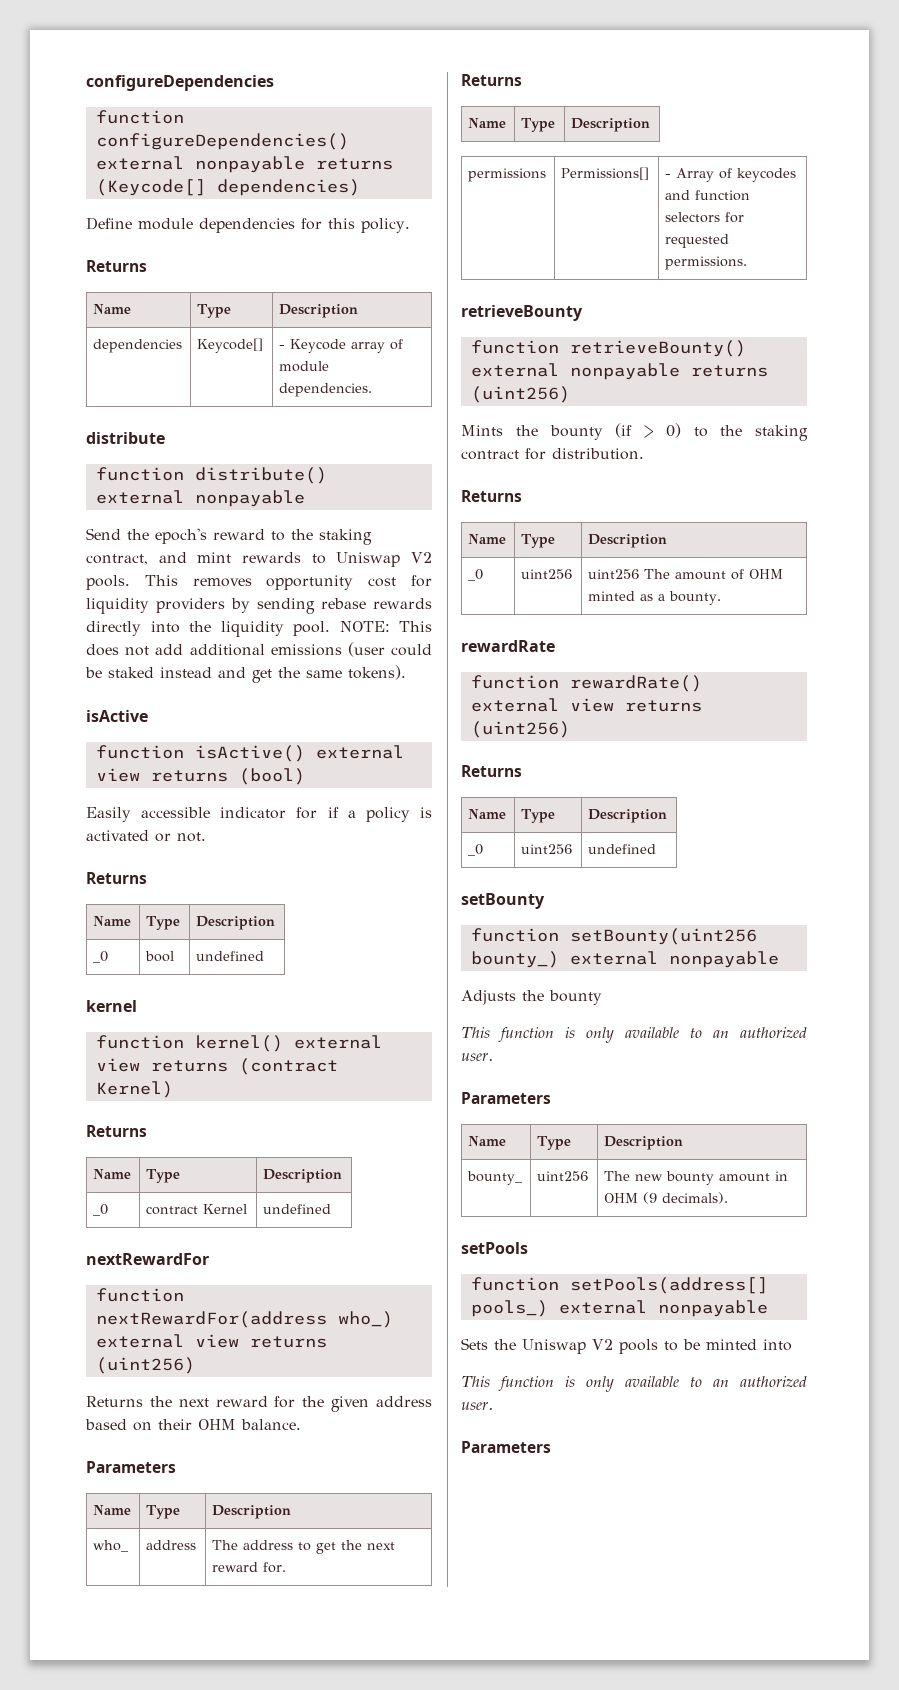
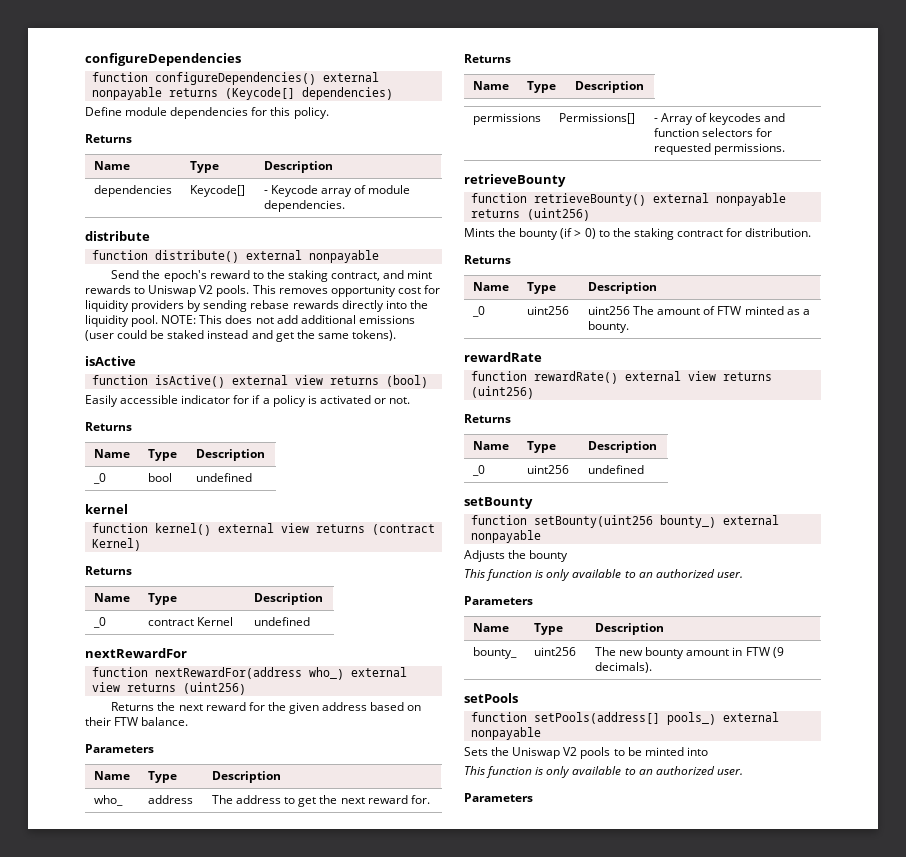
- Returns the next reward for the given address based on their OHM balance.
+ Returns the next reward for the given address based on their FTW balance.
- _0 | uint256 | uint256 The amount of OHM minted as a bounty.
+ _0 | uint256 | uint256 The amount of FTW minted as a bounty.
- bounty_ | uint256 | The new bounty amount in OHM (9 decimals).
+ bounty_ | uint256 | The new bounty amount in FTW (9 decimals).

